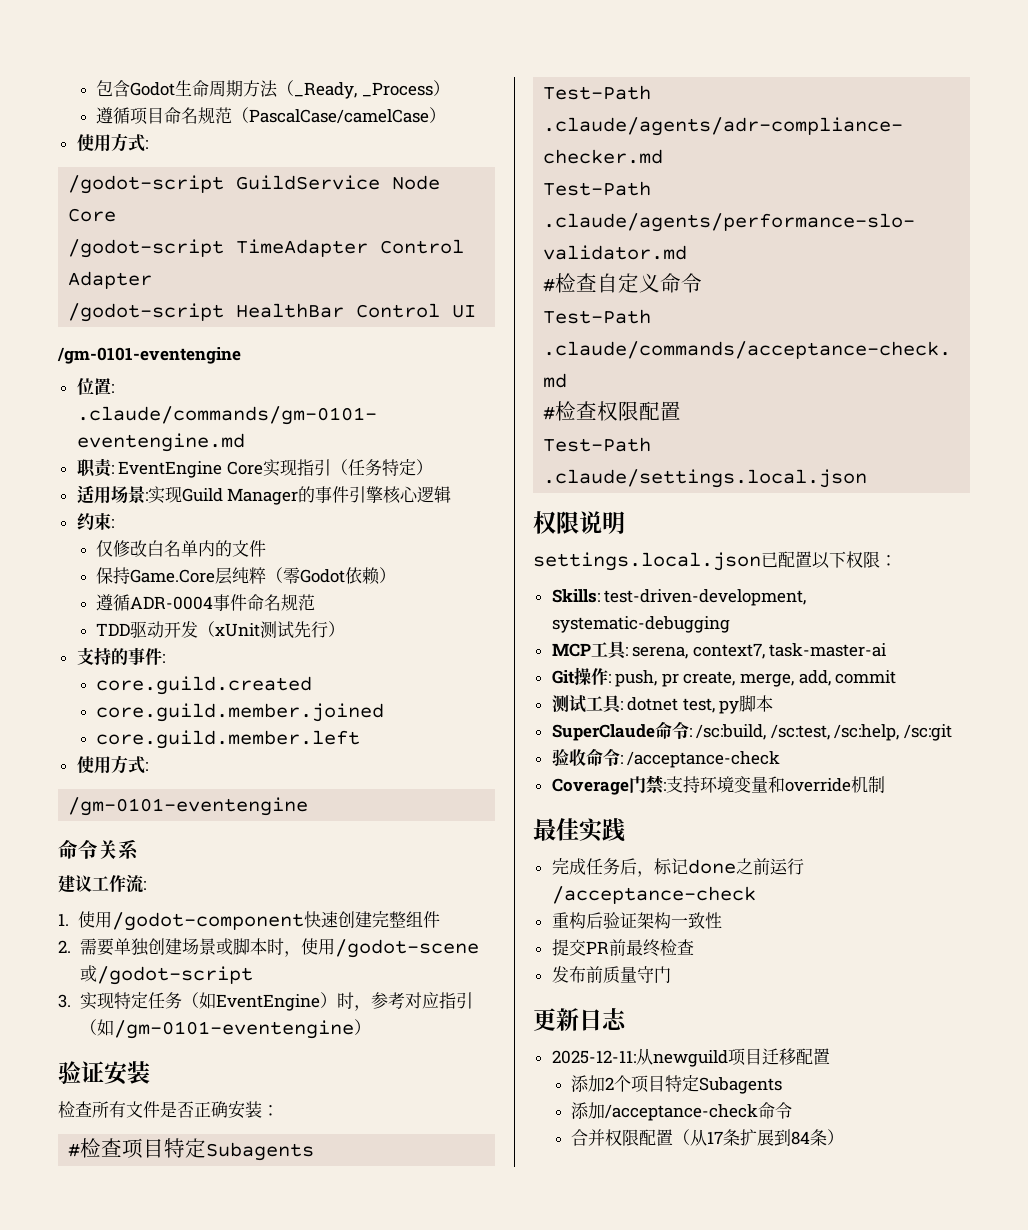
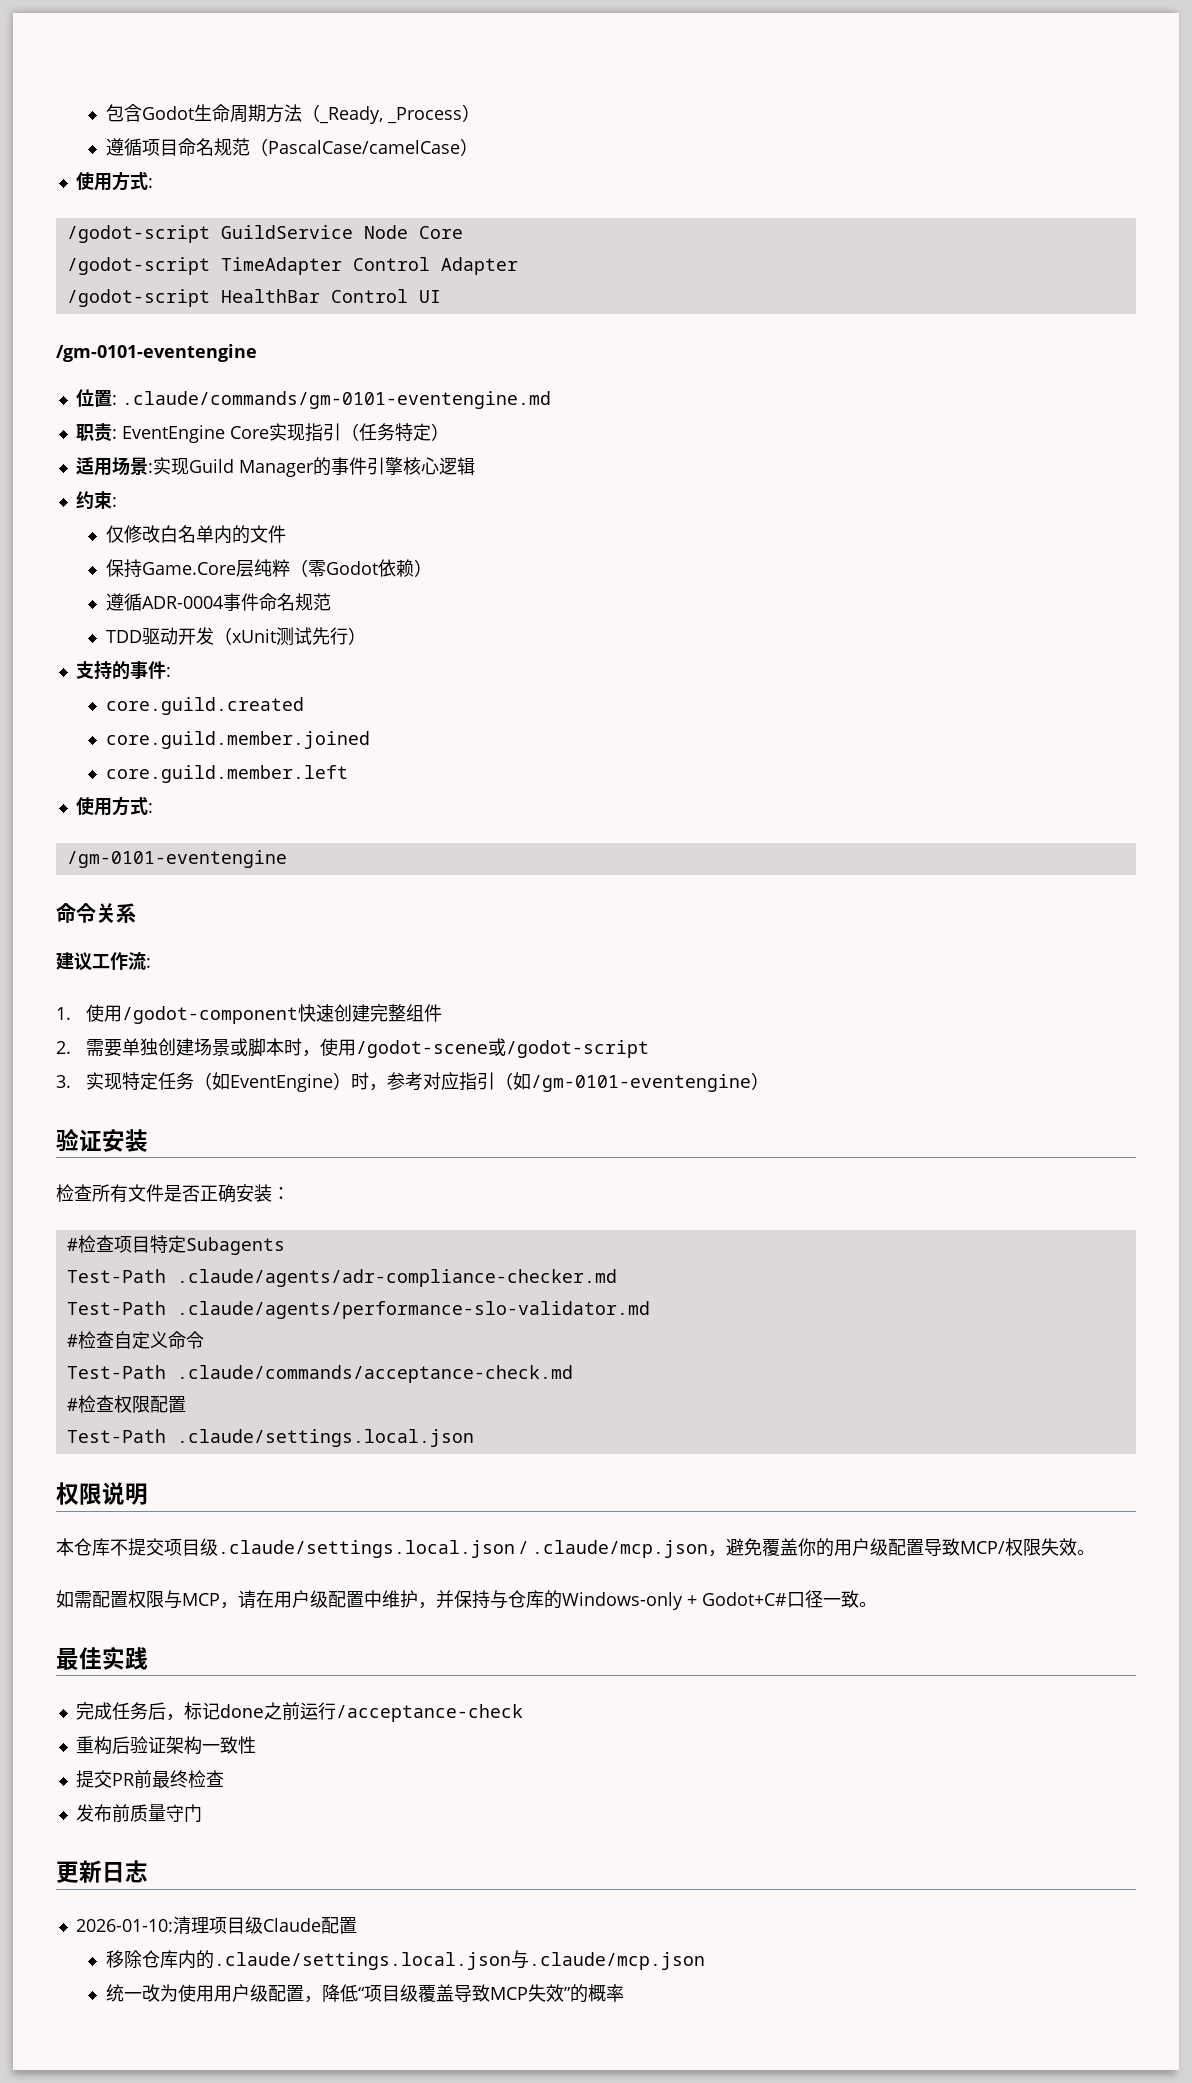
- settings.local.json已配置以下权限：
- Skills: test-driven-development, systematic-debugging
- MCP工具: serena, context7, task-master-ai
- Git操作: push, pr create, merge, add, commit
- 测试工具: dotnet test, py脚本
- SuperClaude命令: /sc:build, /sc:test, /sc:help, /sc:git
- 验收命令: /acceptance-check
- Coverage门禁:支持环境变量和override机制
+ 本仓库不提交项目级.claude/settings.local.json / .claude/mcp.json，避免覆盖你的用户级配置导致MCP/权限失效。
+ 如需配置权限与MCP，请在用户级配置中维护，并保持与仓库的Windows-only + Godot+C#口径一致。
- 2025-12-11:从newguild项目迁移配置
- 添加2个项目特定Subagents
- 添加/acceptance-check命令
- 合并权限配置（从17条扩展到84条）
+ 2026-01-10:清理项目级Claude配置
+ 移除仓库内的.claude/settings.local.json与.claude/mcp.json
+ 统一改为使用用户级配置，降低“项目级覆盖导致MCP失效”的概率

